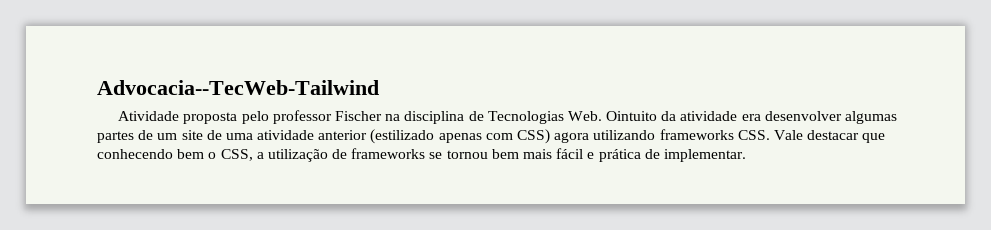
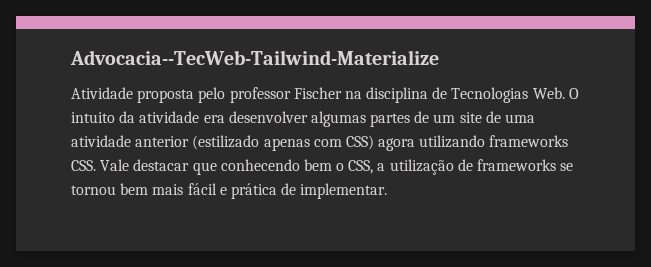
- Advocacia--TecWeb-Tailwind
+ Advocacia--TecWeb-Tailwind-Materialize
- Atividade proposta pelo professor Fischer na disciplina de Tecnologias Web. Ointuito da atividade era desenvolver algumas partes de um site de uma atividade anterior (estilizado apenas com CSS) agora utilizando frameworks CSS. Vale destacar que conhecendo bem o CSS, a utilização de frameworks se tornou bem mais fácil e prática de implementar.
+ Atividade proposta pelo professor Fischer na disciplina de Tecnologias Web. O intuito da atividade era desenvolver algumas partes de um site de uma atividade anterior (estilizado apenas com CSS) agora utilizando frameworks CSS. Vale destacar que conhecendo bem o CSS, a utilização de frameworks se tornou bem mais fácil e prática de implementar.

